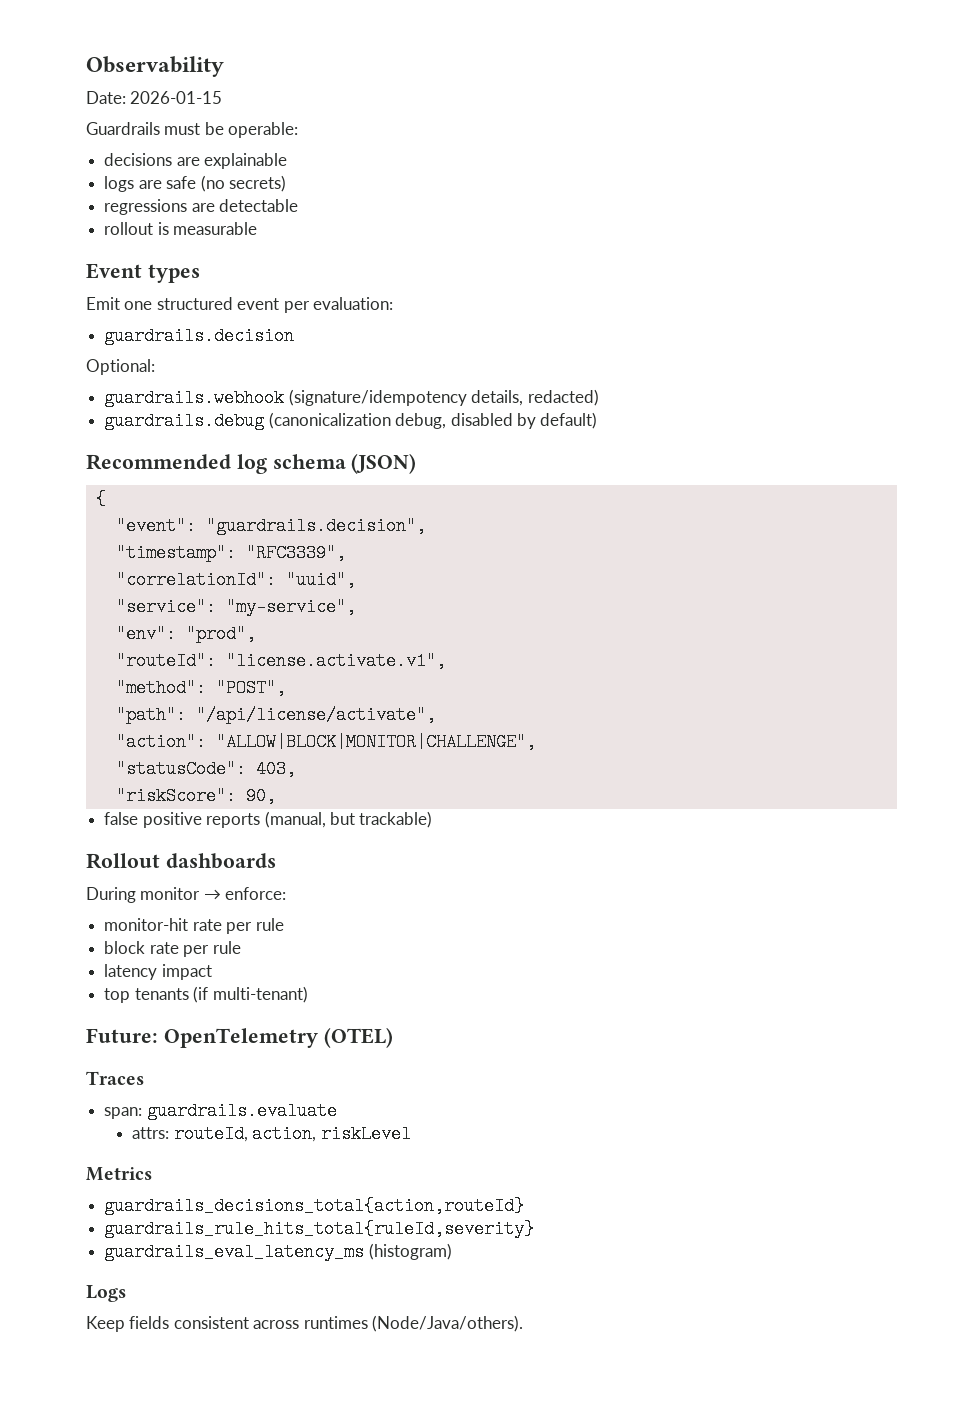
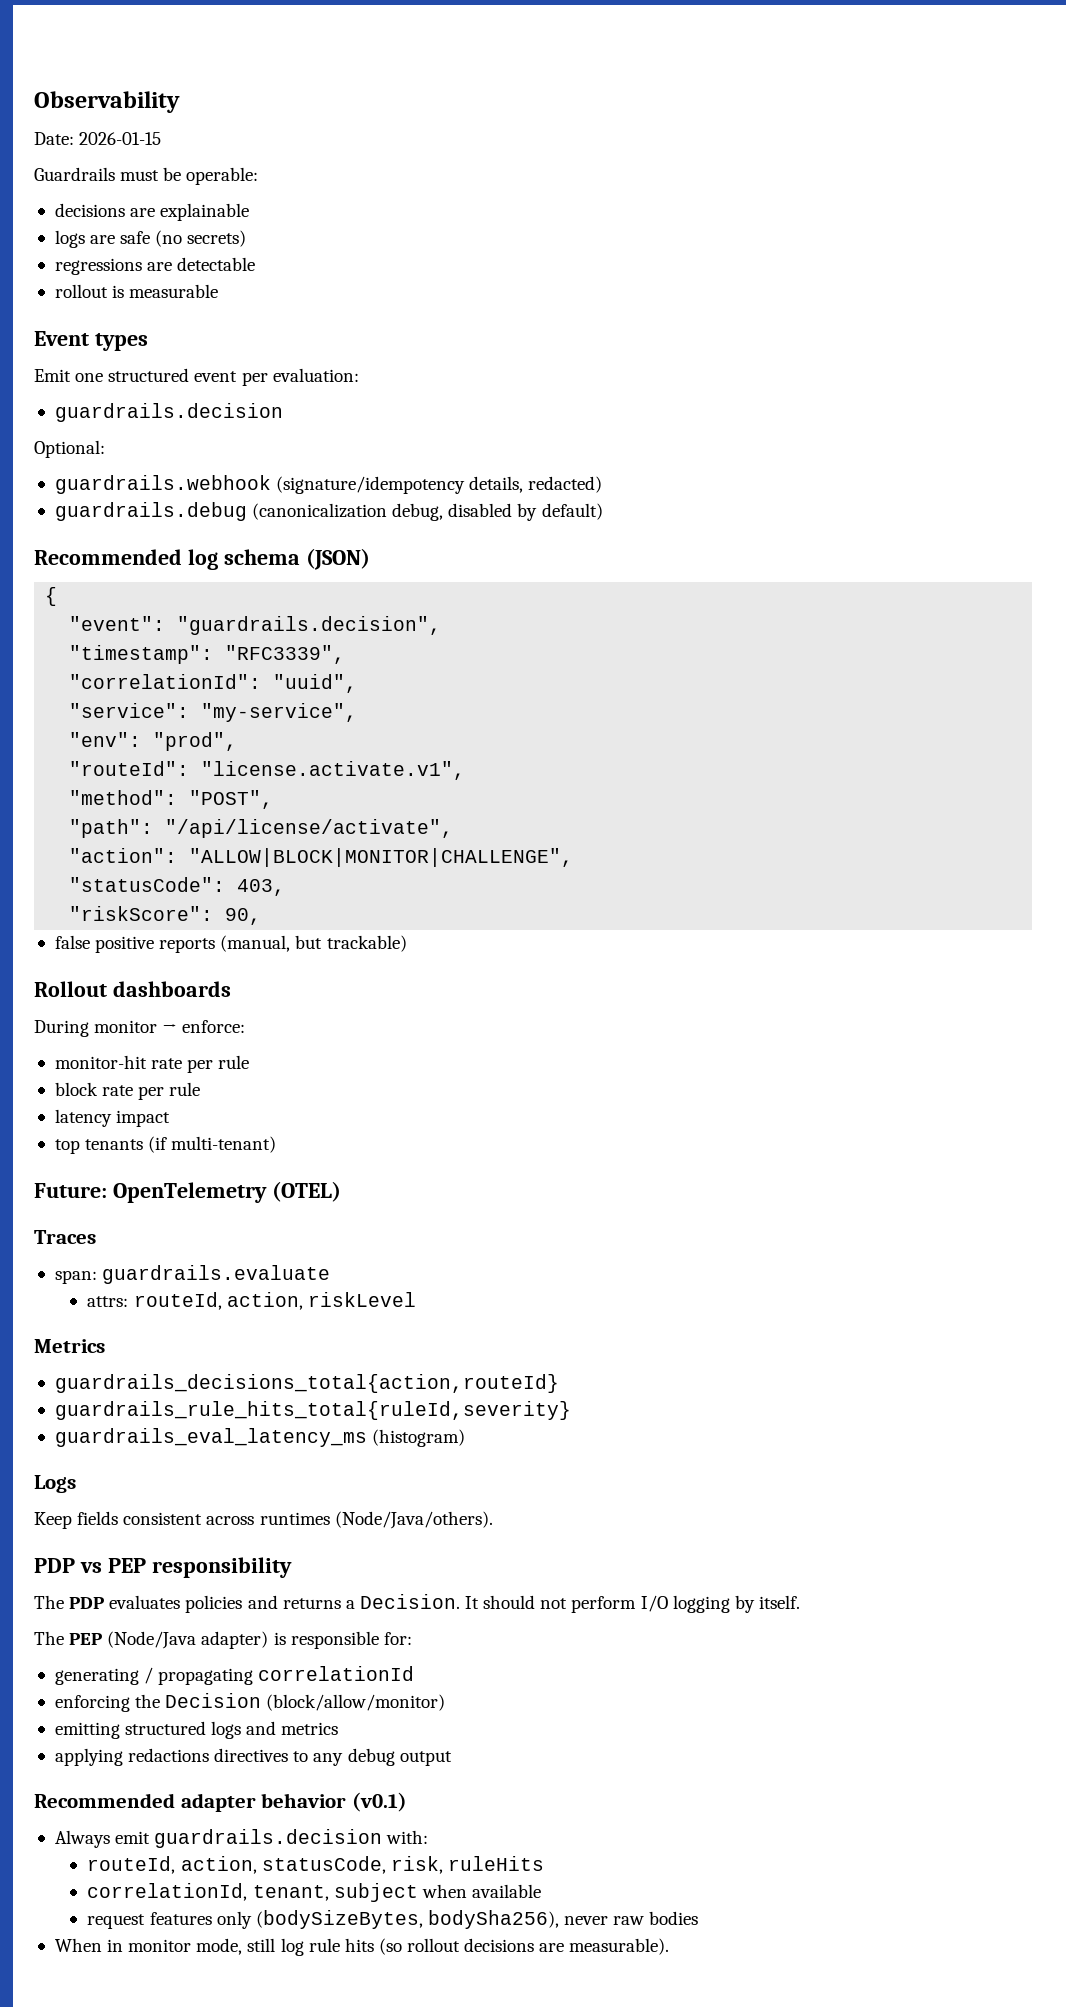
+ PDP vs PEP responsibility
+ The PDP evaluates policies and returns a Decision. It should not perform I/O logging by itself.
+ The PEP (Node/Java adapter) is responsible for:
+ generating / propagating correlationId
+ enforcing the Decision (block/allow/monitor)
+ emitting structured logs and metrics
+ applying redactions directives to any debug output
+ Recommended adapter behavior (v0.1)
+ Always emit guardrails.decision with:
+ routeId, action, statusCode, risk, ruleHits
+ correlationId, tenant, subject when available
+ request features only (bodySizeBytes, bodySha256), never raw bodies
+ When in monitor mode, still log rule hits (so rollout decisions are measurable).

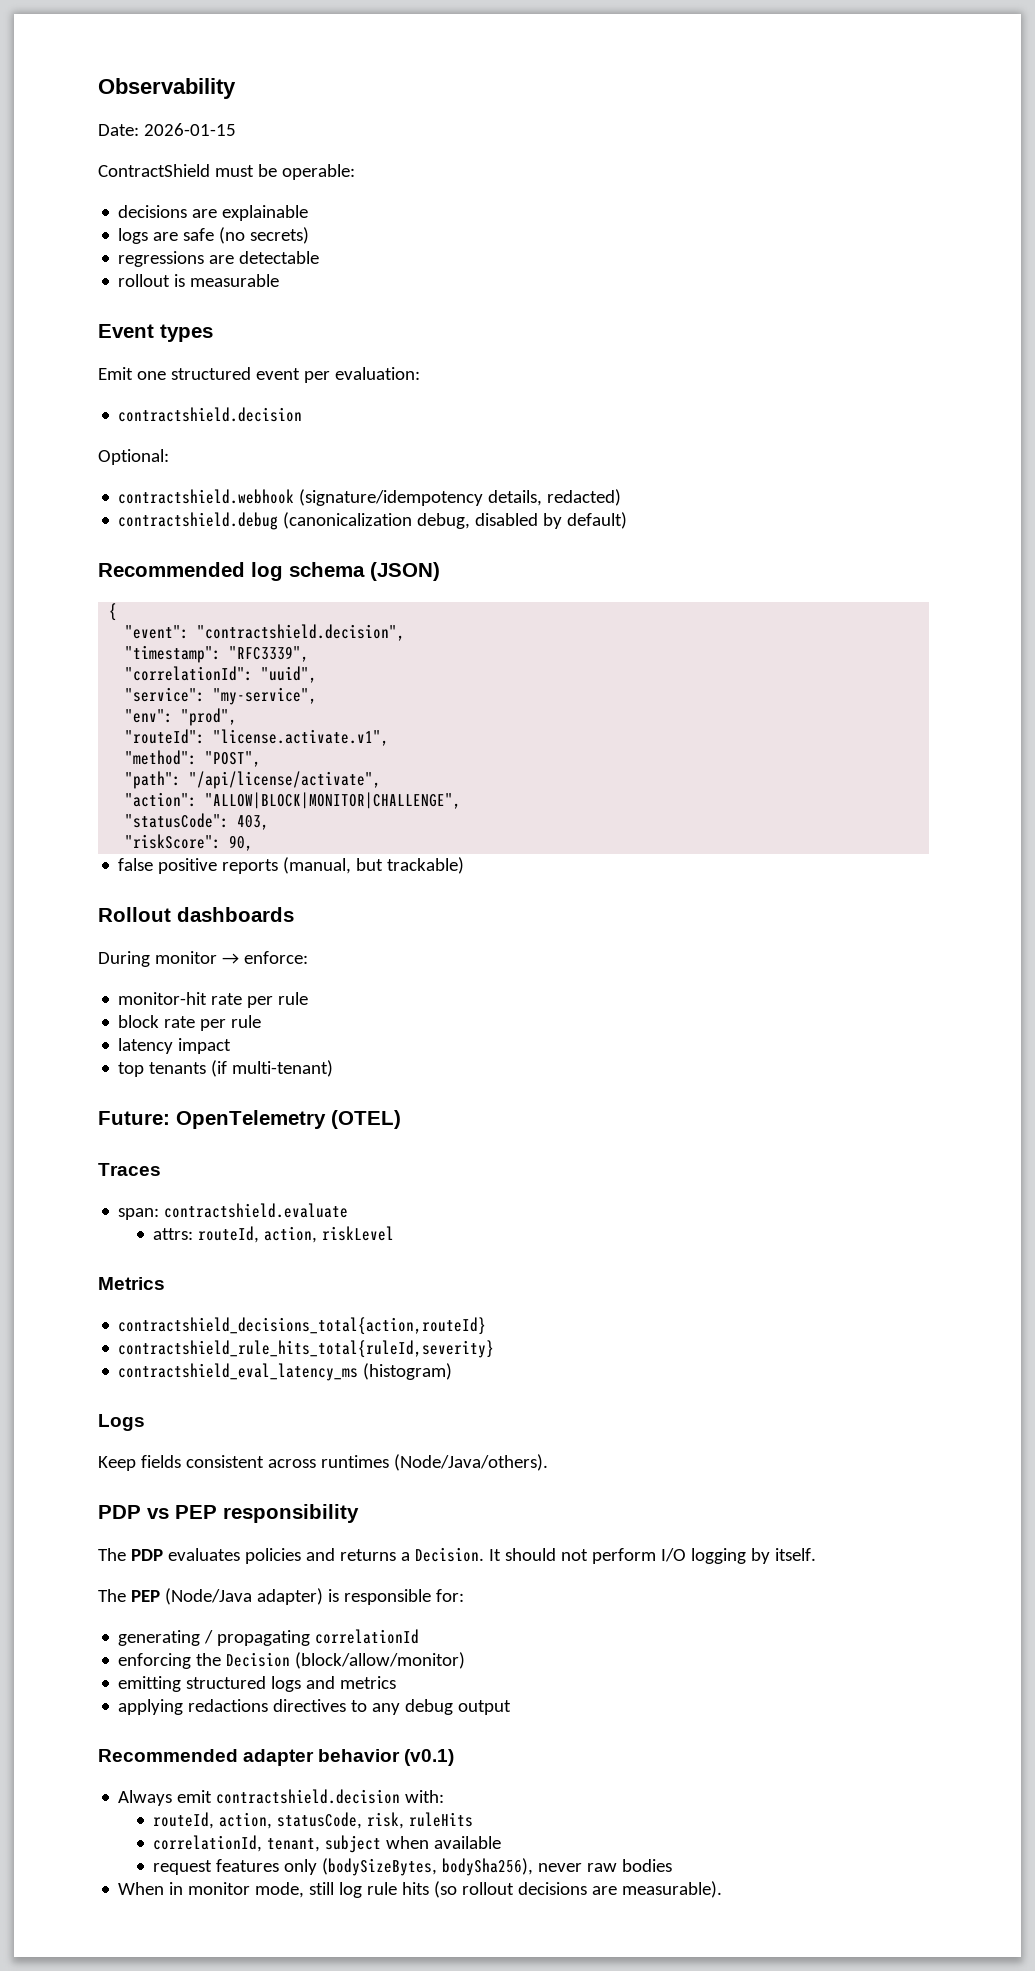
- Guardrails must be operable:
+ ContractShield must be operable:
  Emit one structured event per evaluation:
- guardrails.decision
+ contractshield.decision
- guardrails.webhook (signature/idempotency details, redacted)
+ contractshield.webhook (signature/idempotency details, redacted)
- guardrails.debug (canonicalization debug, disabled by default)
+ contractshield.debug (canonicalization debug, disabled by default)
- "event": "guardrails.decision",
+ "event": "contractshield.decision",
- span: guardrails.evaluate
+ span: contractshield.evaluate
- guardrails_decisions_total{action,routeId}
- guardrails_rule_hits_total{ruleId,severity}
- guardrails_eval_latency_ms (histogram)
+ contractshield_decisions_total{action,routeId}
+ contractshield_rule_hits_total{ruleId,severity}
+ contractshield_eval_latency_ms (histogram)
- Always emit guardrails.decision with:
+ Always emit contractshield.decision with:

